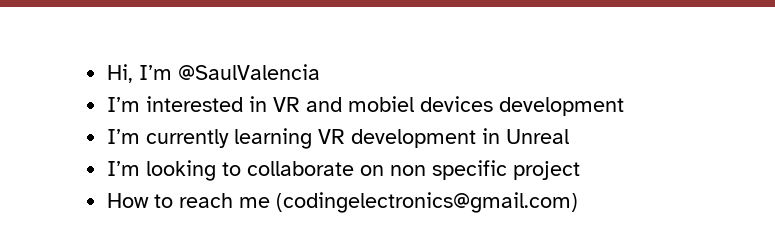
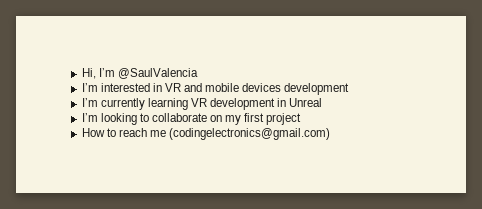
- I’m interested in VR and mobiel devices development
+ I’m interested in VR and mobile devices development
- I’m looking to collaborate on non specific project
+ I’m looking to collaborate on my first project

